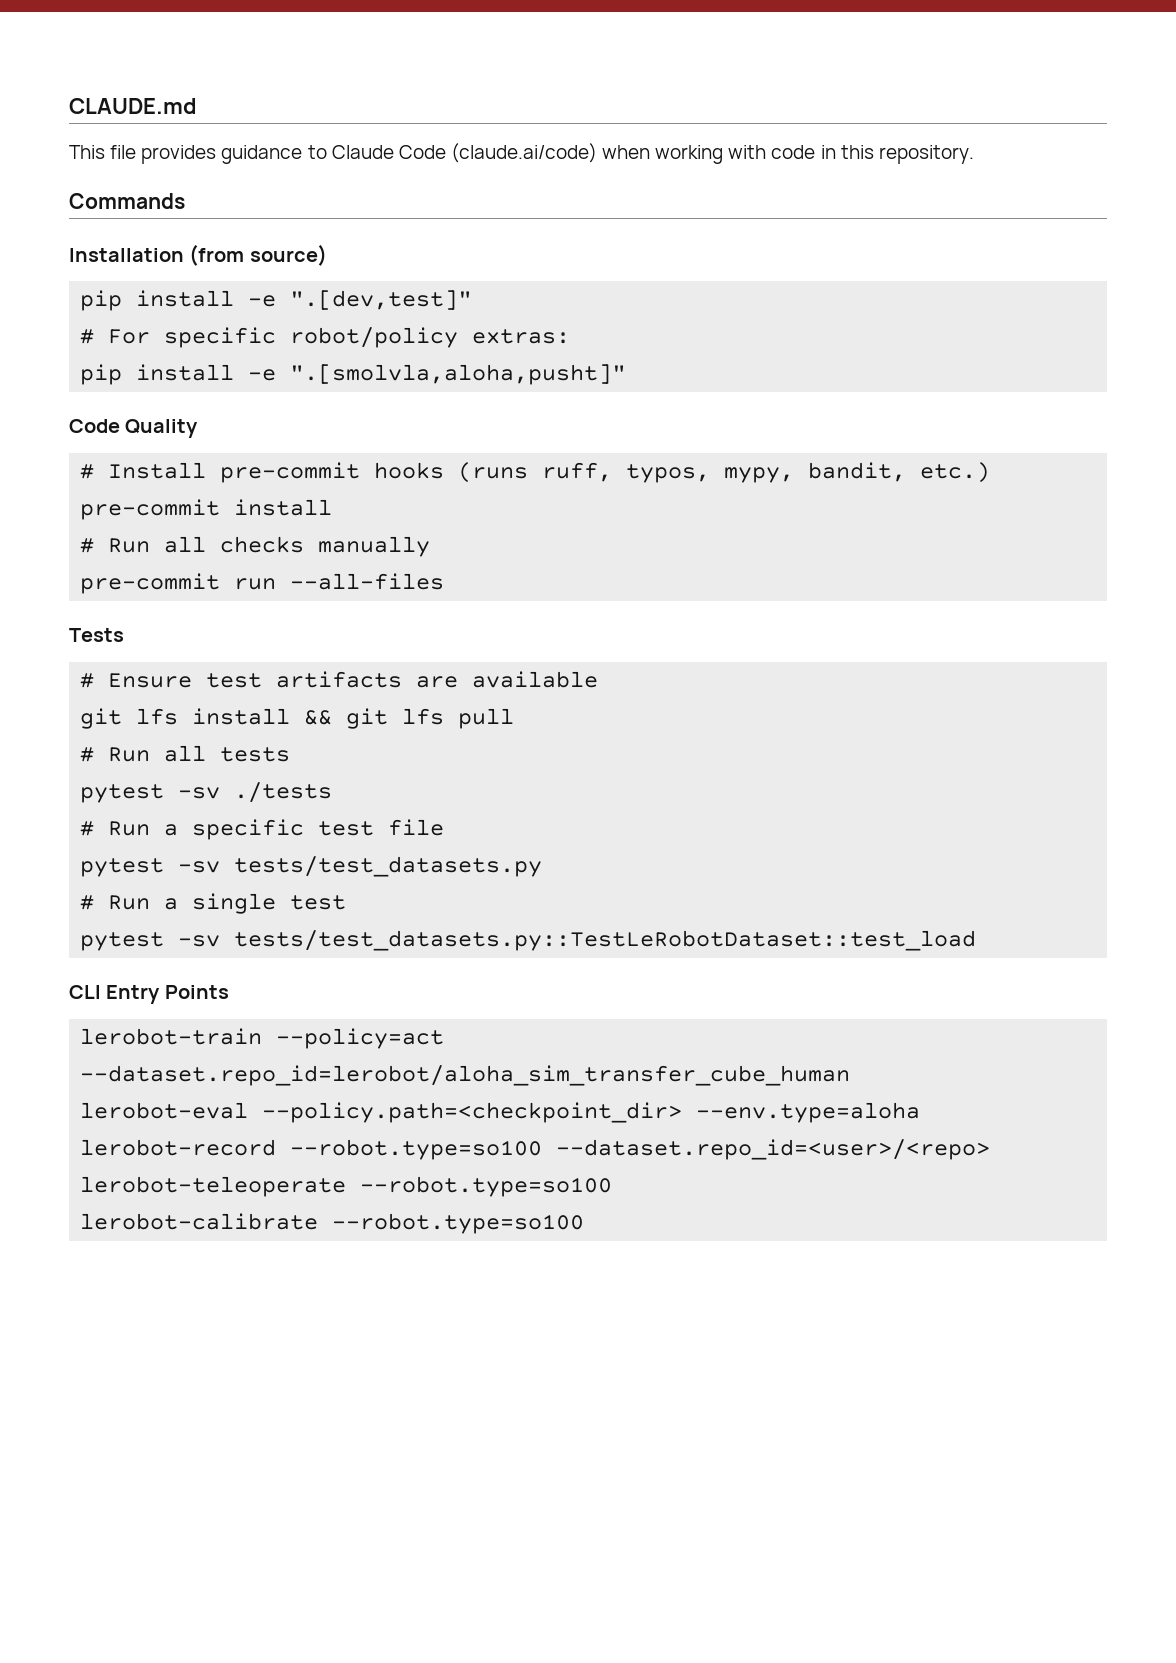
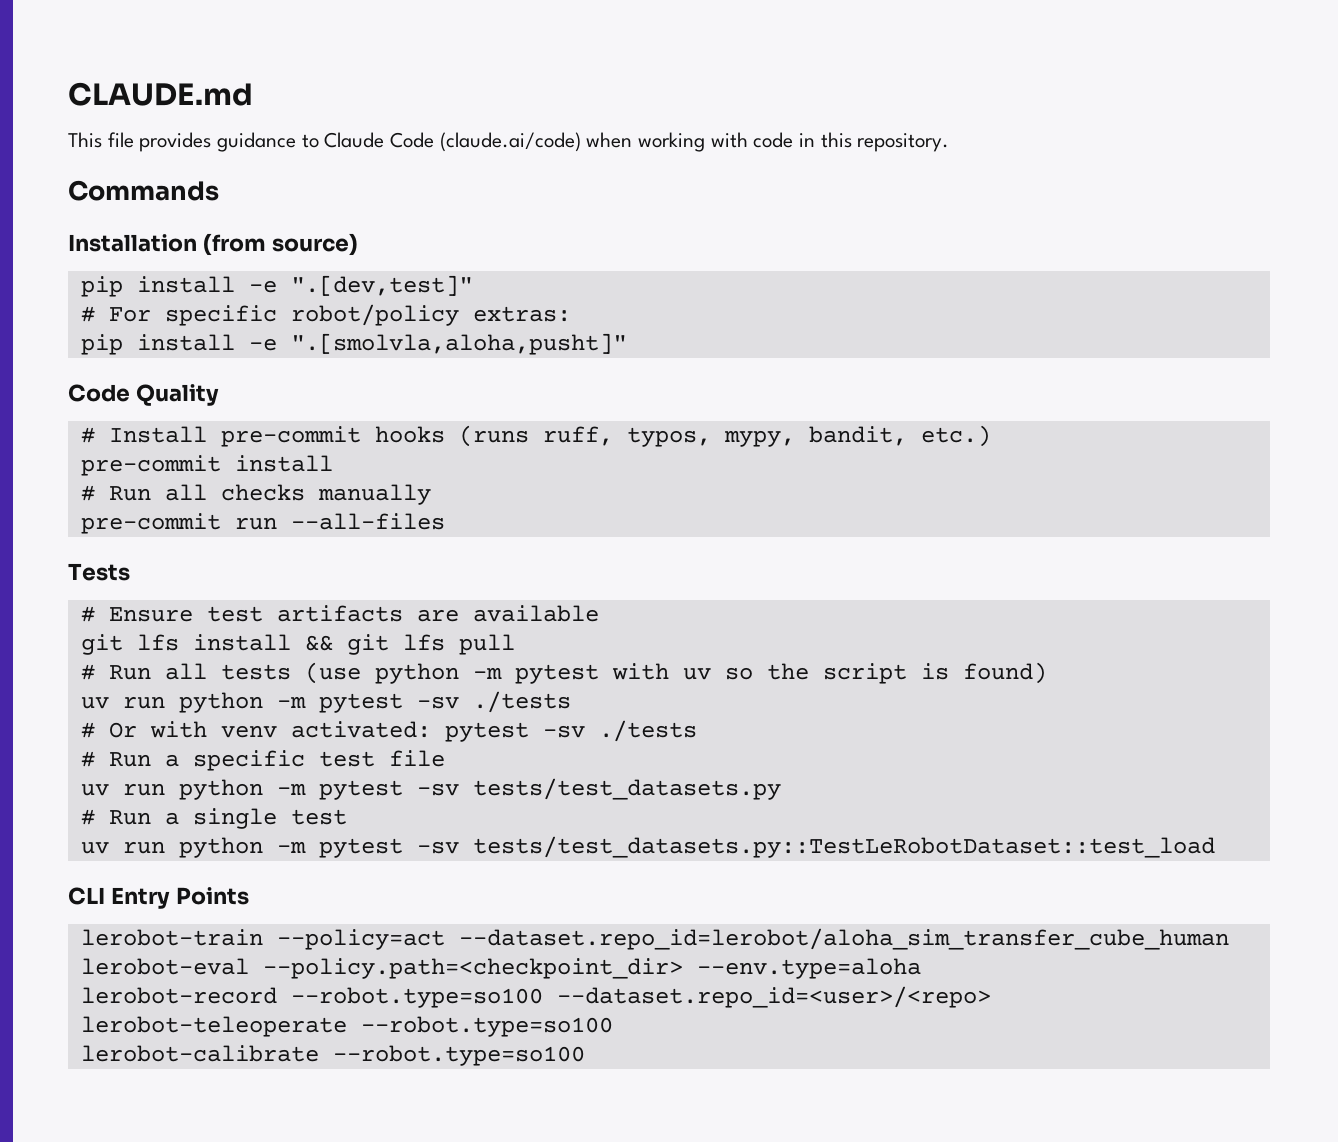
- # Run all tests
- pytest -sv ./tests
+ # Run all tests (use python -m pytest with uv so the script is found)
+ uv run python -m pytest -sv ./tests
+ # Or with venv activated: pytest -sv ./tests
- pytest -sv tests/test_datasets.py
+ uv run python -m pytest -sv tests/test_datasets.py
- pytest -sv tests/test_datasets.py::TestLeRobotDataset::test_load
+ uv run python -m pytest -sv tests/test_datasets.py::TestLeRobotDataset::test_load

